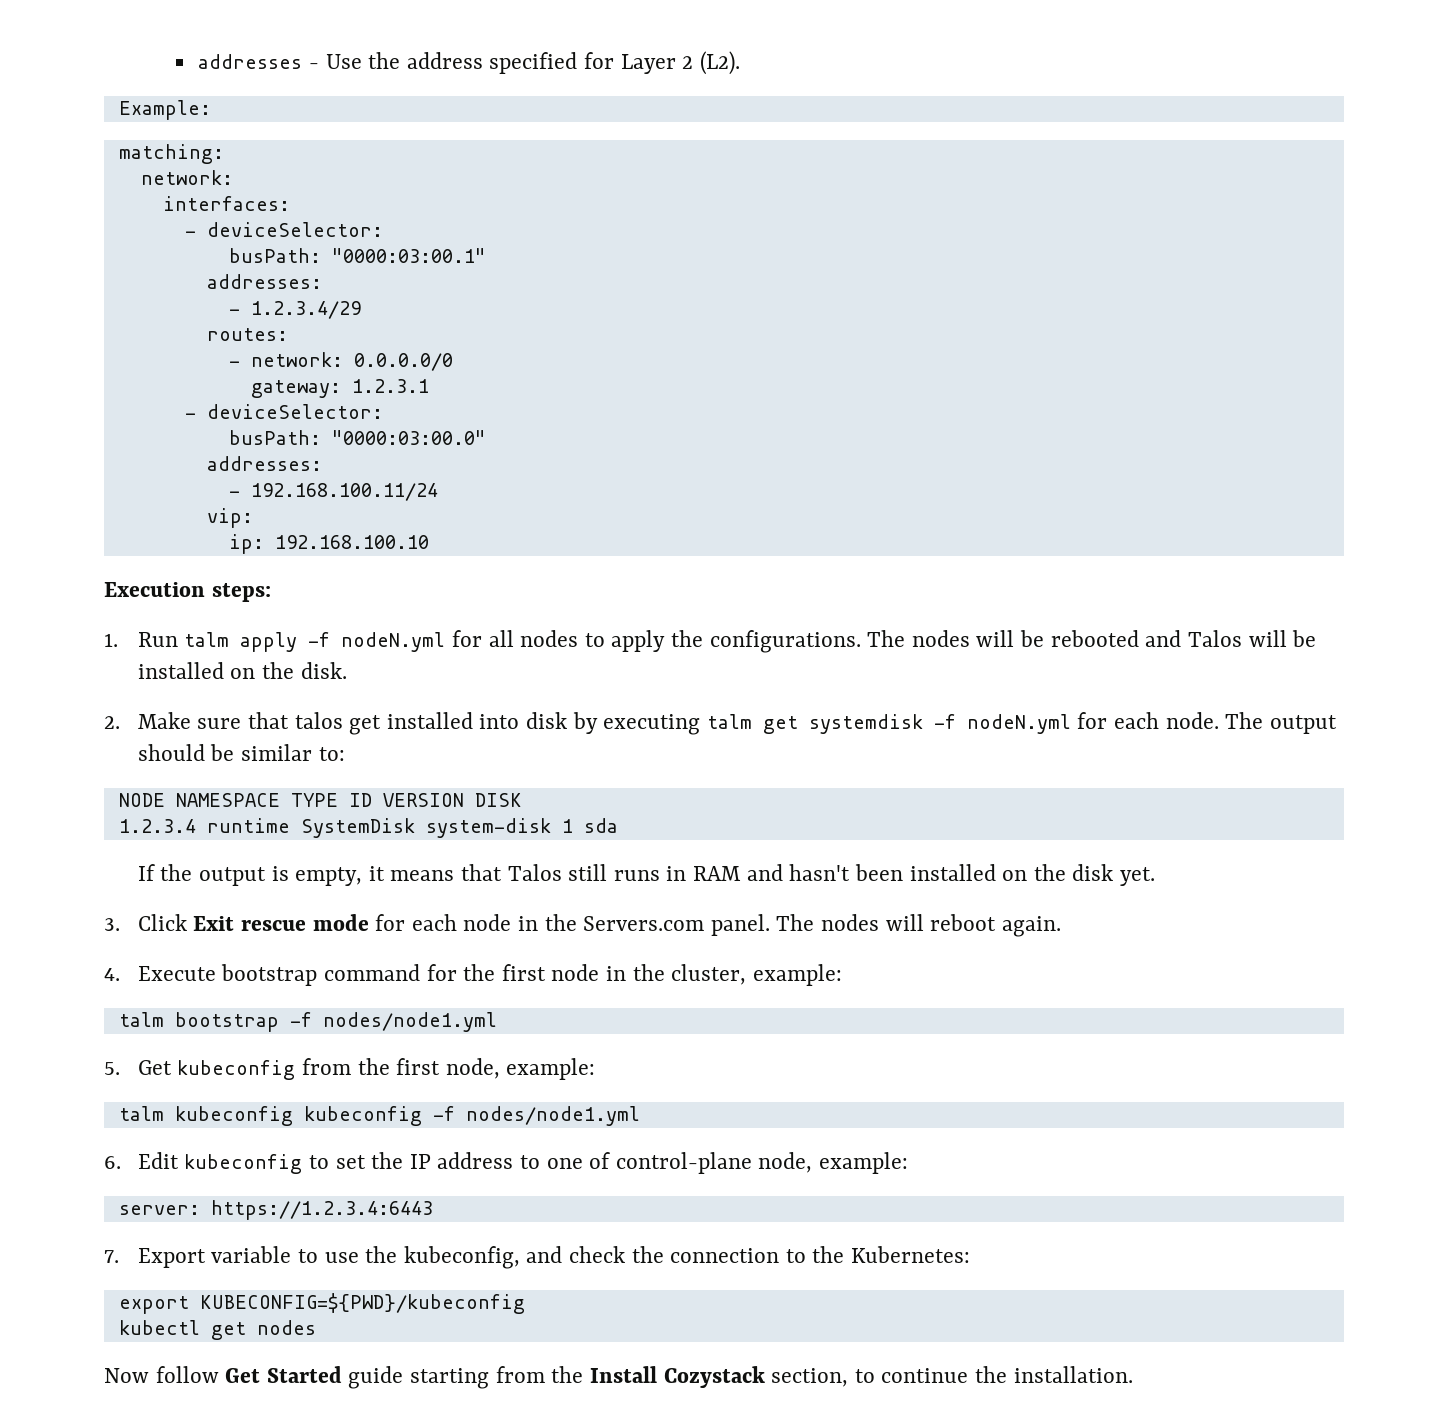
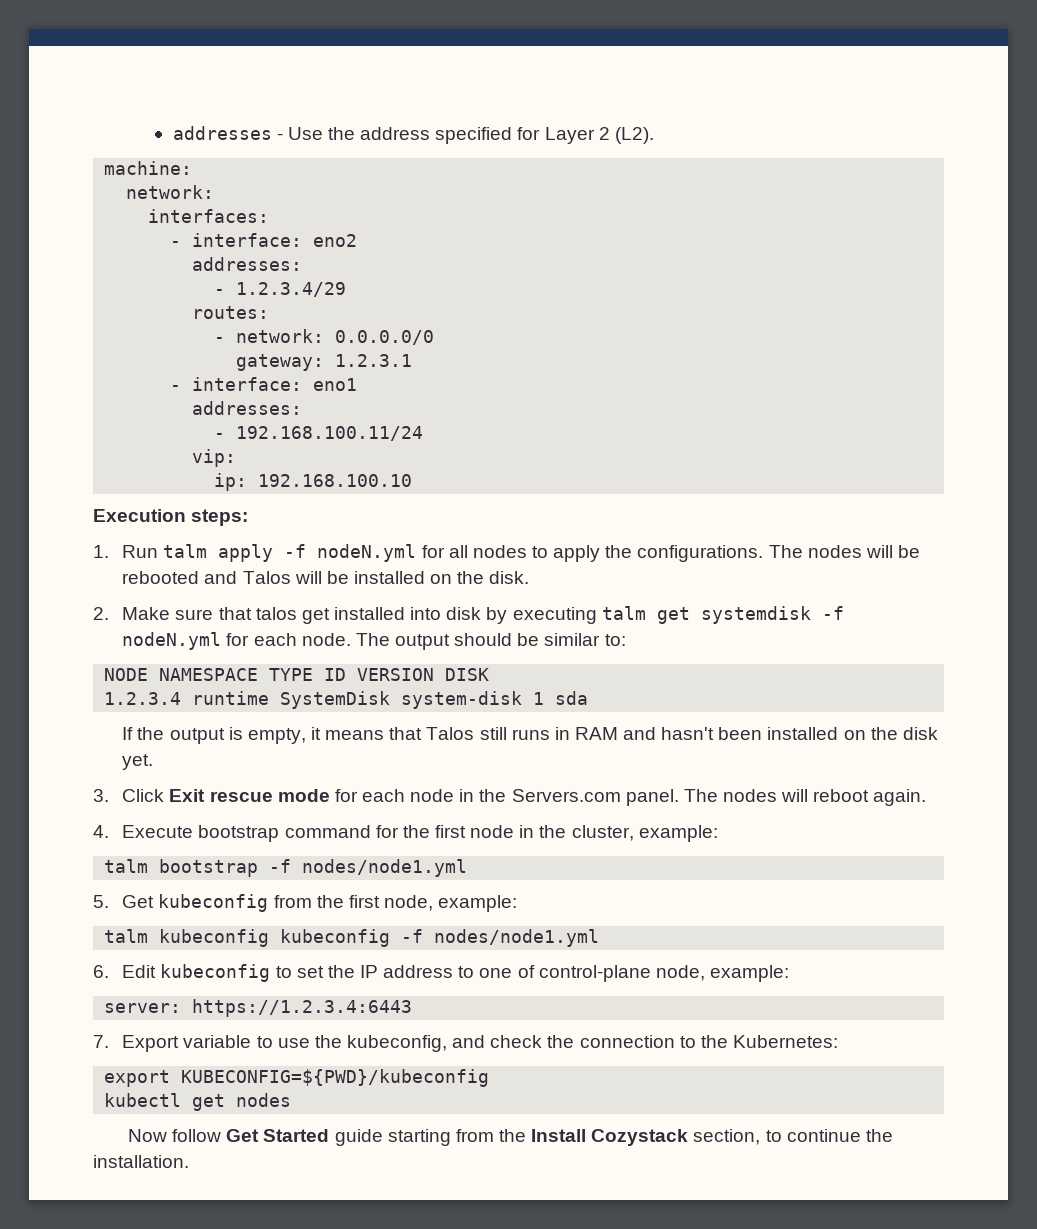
- Example:
- matching:
+ machine:
  interfaces:
- - deviceSelector:
- busPath: "0000:03:00.1"
+ - interface: eno2
  gateway: 1.2.3.1
- - deviceSelector:
- busPath: "0000:03:00.0"
+ - interface: eno1

